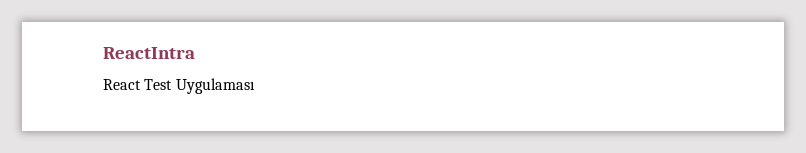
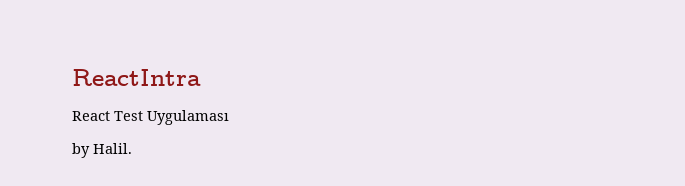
+ by Halil.

